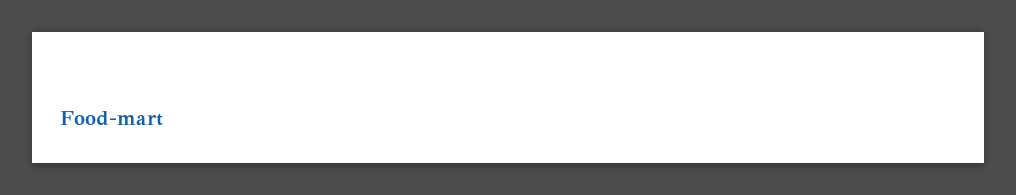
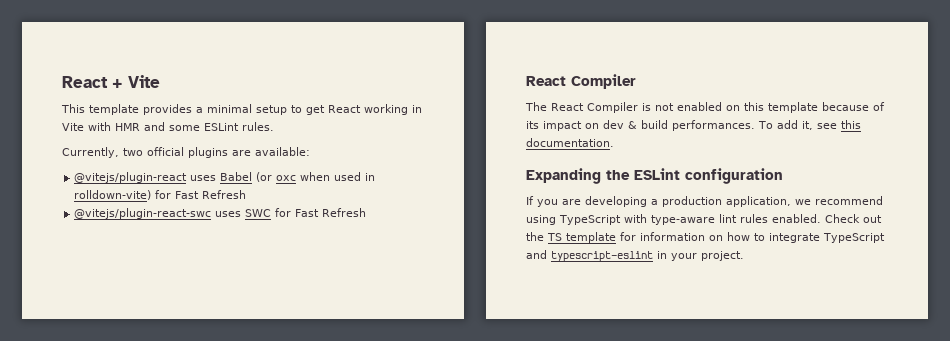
- Food-mart
+ React + Vite
+ This template provides a minimal setup to get React working in Vite with HMR and some ESLint rules.
+ Currently, two official plugins are available:
+ @vitejs/plugin-react uses Babel (or oxc when used in rolldown-vite) for Fast Refresh
+ @vitejs/plugin-react-swc uses SWC for Fast Refresh
+ React Compiler
+ The React Compiler is not enabled on this template because of its impact on dev & build performances. To add it, see this documentation.
+ Expanding the ESLint configuration
+ If you are developing a production application, we recommend using TypeScript with type-aware lint rules enabled. Check out the TS template for information on how to integrate TypeScript and typescript-eslint in your project.

